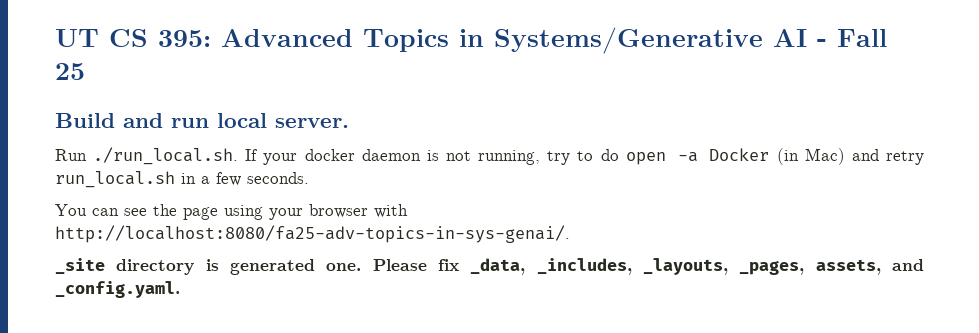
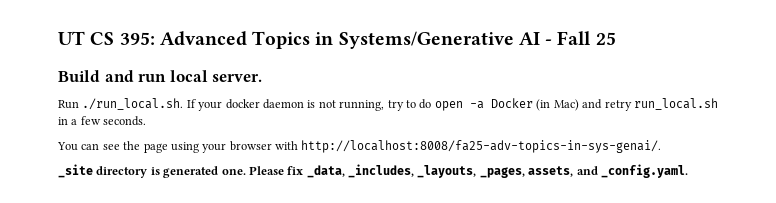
- You can see the page using your browser with http://localhost:8080/fa25-adv-topics-in-sys-genai/.
+ You can see the page using your browser with http://localhost:8008/fa25-adv-topics-in-sys-genai/.

